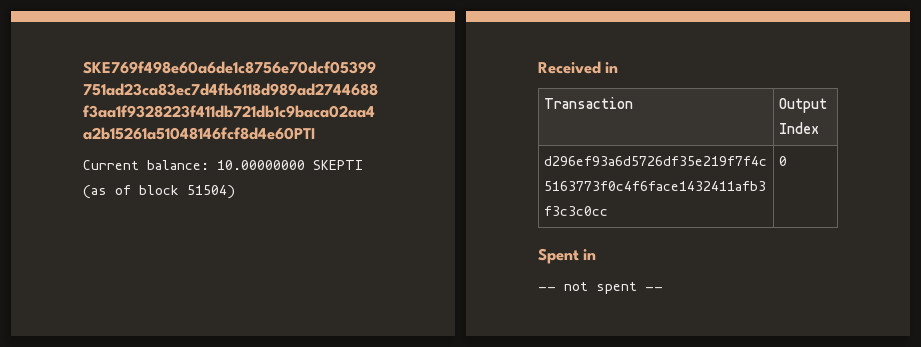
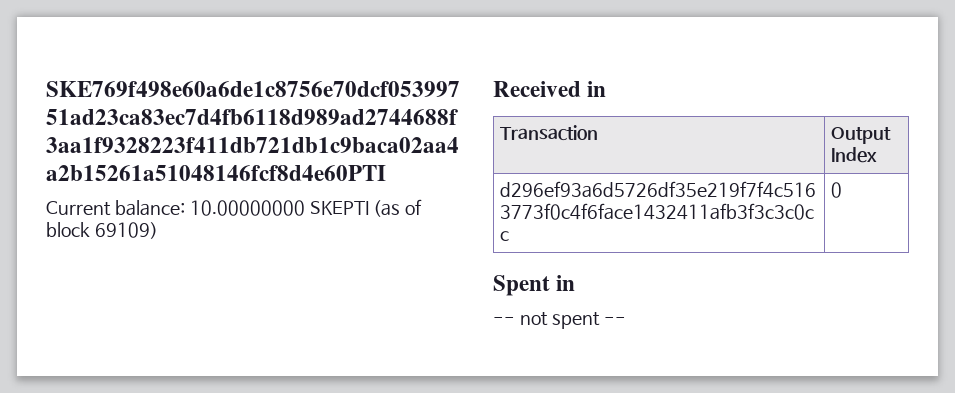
- Current balance: 10.00000000 SKEPTI (as of block 51504)
+ Current balance: 10.00000000 SKEPTI (as of block 69109)

